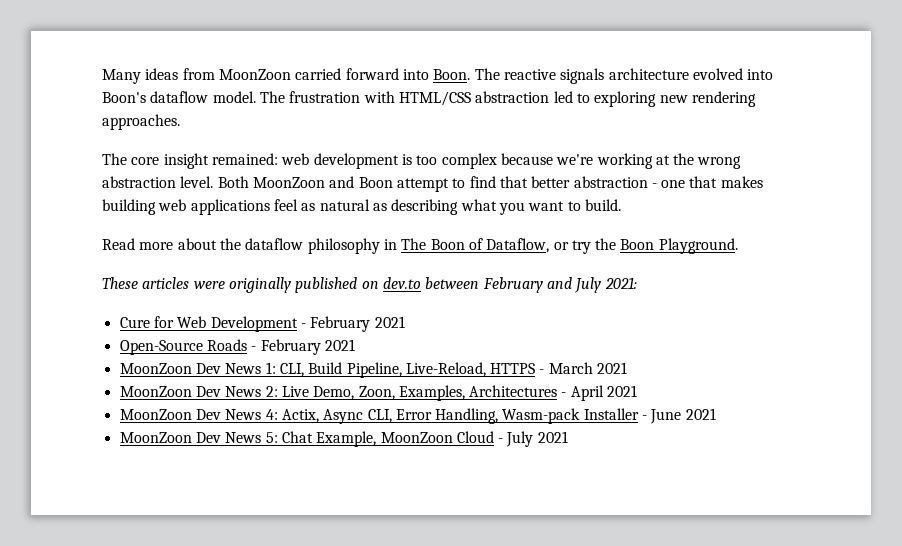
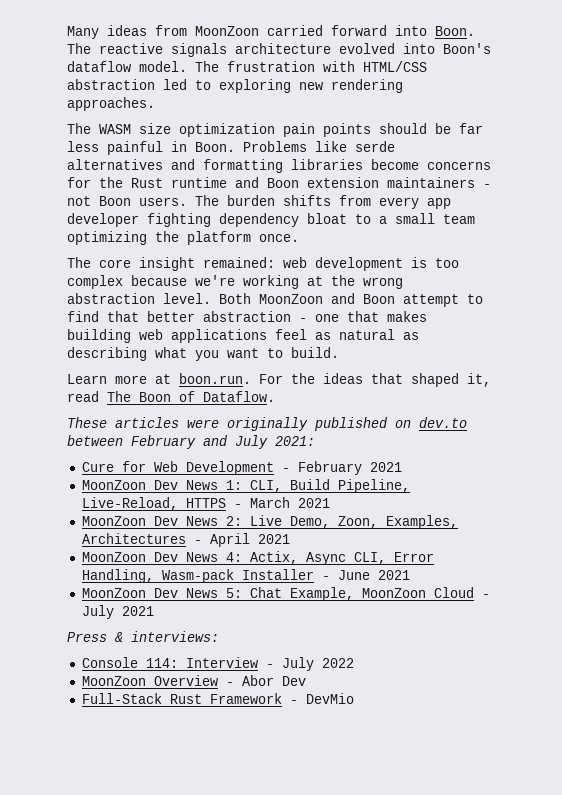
+ The WASM size optimization pain points should be far less painful in Boon. Problems like serde alternatives and formatting libraries become concerns for the Rust runtime and Boon extension maintainers - not Boon users. The burden shifts from every app developer fighting dependency bloat to a small team optimizing the platform once.
- Read more about the dataflow philosophy in The Boon of Dataflow, or try the Boon Playground.
+ Learn more at boon.run. For the ideas that shaped it, read The Boon of Dataflow.
- Open-Source Roads - February 2021
+ Press & interviews:
+ Console 114: Interview - July 2022
+ MoonZoon Overview - Abor Dev
+ Full-Stack Rust Framework - DevMio

